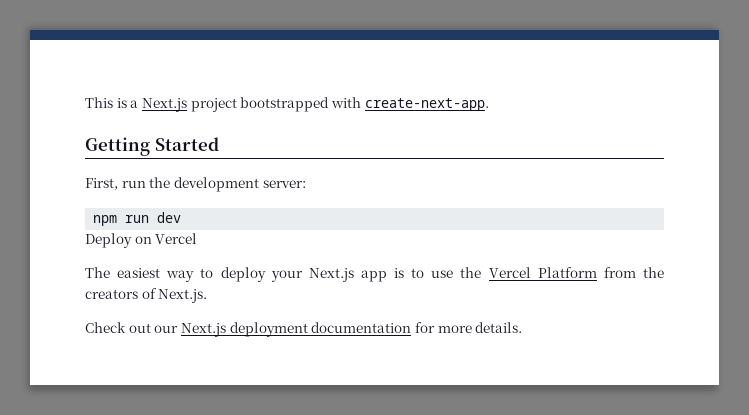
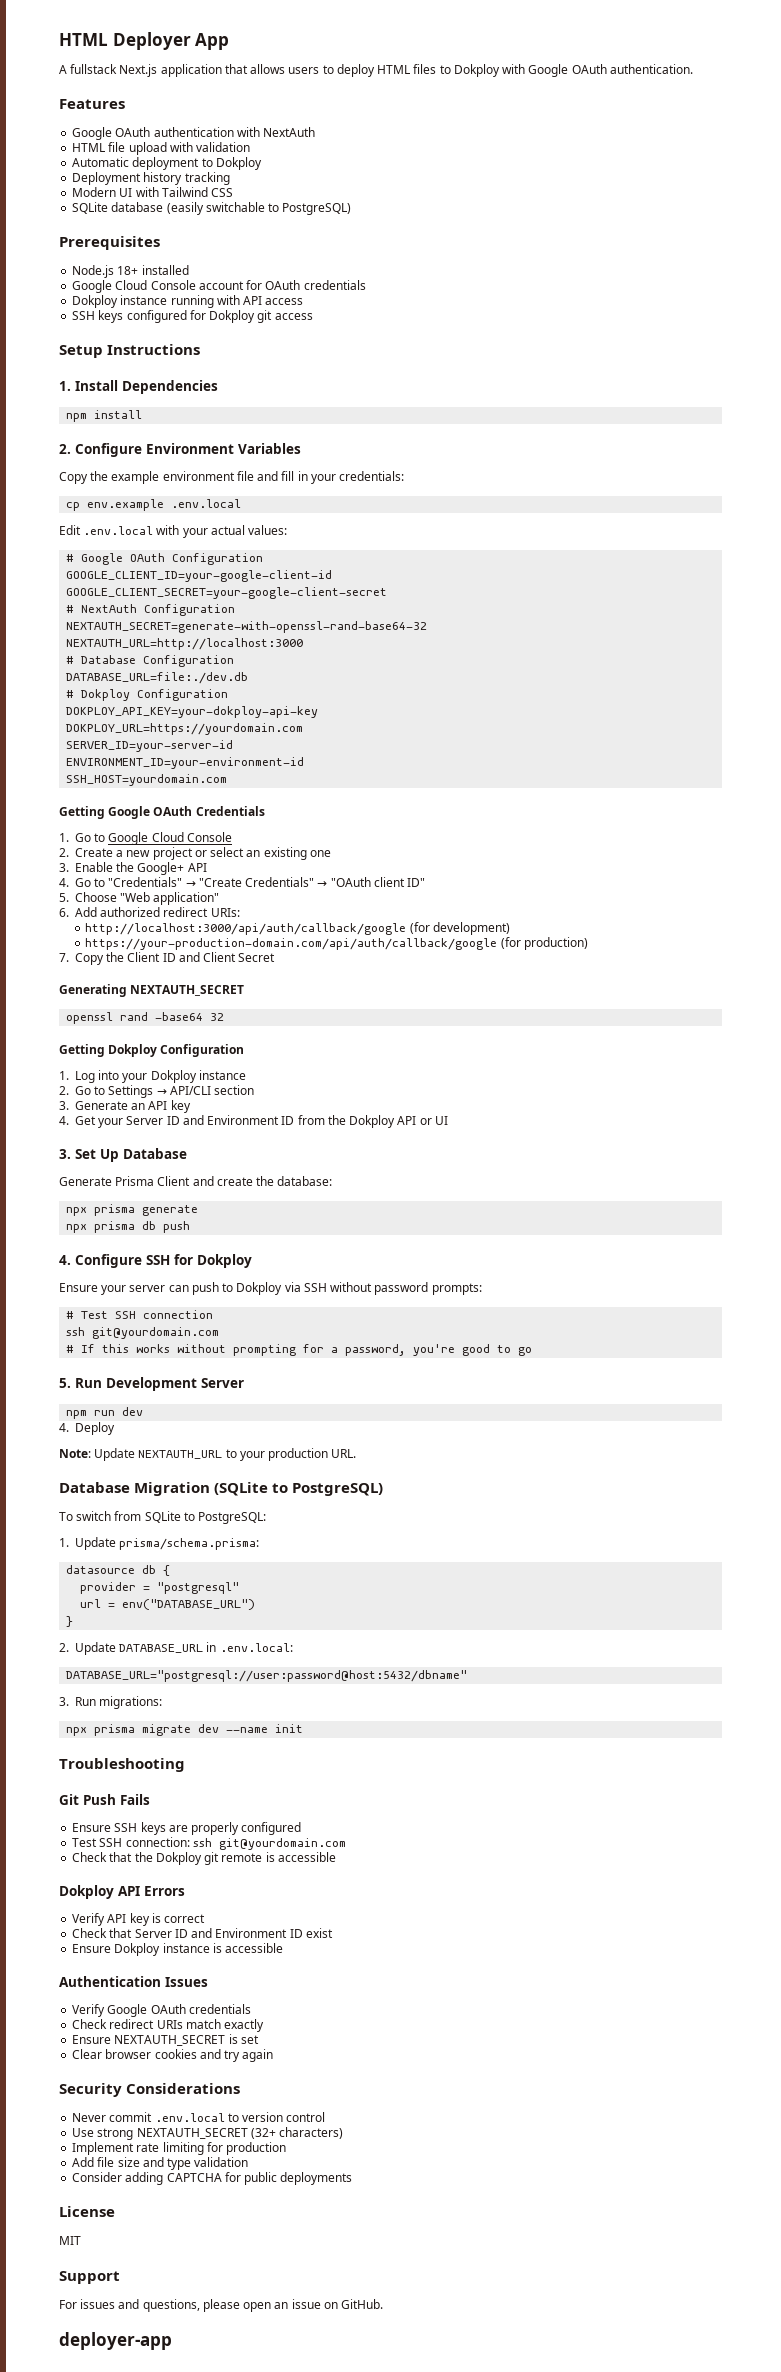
- This is a Next.js project bootstrapped with create-next-app.
- Getting Started
- First, run the development server:
+ HTML Deployer App
+ A fullstack Next.js application that allows users to deploy HTML files to Dokploy with Google OAuth authentication.
+ Features
+ Google OAuth authentication with NextAuth
+ HTML file upload with validation
+ Automatic deployment to Dokploy
+ Deployment history tracking
+ Modern UI with Tailwind CSS
+ SQLite database (easily switchable to PostgreSQL)
+ Prerequisites
+ Node.js 18+ installed
+ Google Cloud Console account for OAuth credentials
+ Dokploy instance running with API access
+ SSH keys configured for Dokploy git access
+ Setup Instructions
+ 1. Install Dependencies
+ npm install
+ 2. Configure Environment Variables
+ Copy the example environment file and fill in your credentials:
+ cp env.example .env.local
+ Edit .env.local with your actual values:
+ # Google OAuth Configuration
+ GOOGLE_CLIENT_ID=your-google-client-id
+ GOOGLE_CLIENT_SECRET=your-google-client-secret
+ # NextAuth Configuration
+ NEXTAUTH_SECRET=generate-with-openssl-rand-base64-32
+ NEXTAUTH_URL=http://localhost:3000
+ # Database Configuration
+ DATABASE_URL=file:./dev.db
+ # Dokploy Configuration
+ DOKPLOY_API_KEY=your-dokploy-api-key
+ DOKPLOY_URL=https://yourdomain.com
+ SERVER_ID=your-server-id
+ ENVIRONMENT_ID=your-environment-id
+ SSH_HOST=yourdomain.com
+ Getting Google OAuth Credentials
+ 1. Go to Google Cloud Console
+ 2. Create a new project or select an existing one
+ 3. Enable the Google+ API
+ 4. Go to "Credentials" → "Create Credentials" → "OAuth client ID"
+ 5. Choose "Web application"
+ 6. Add authorized redirect URIs:
+ http://localhost:3000/api/auth/callback/google (for development)
+ https://your-production-domain.com/api/auth/callback/google (for production)
+ 7. Copy the Client ID and Client Secret
+ Generating NEXTAUTH_SECRET
+ openssl rand -base64 32
+ Getting Dokploy Configuration
+ 1. Log into your Dokploy instance
+ 2. Go to Settings → API/CLI section
+ 3. Generate an API key
+ 4. Get your Server ID and Environment ID from the Dokploy API or UI
+ 3. Set Up Database
+ Generate Prisma Client and create the database:
+ npx prisma generate
+ npx prisma db push
+ 4. Configure SSH for Dokploy
+ Ensure your server can push to Dokploy via SSH without password prompts:
+ # Test SSH connection
+ ssh git@yourdomain.com
+ # If this works without prompting for a password, you're good to go
+ 5. Run Development Server
- Deploy on Vercel
- The easiest way to deploy your Next.js app is to use the Vercel Platform from the creators of Next.js.
- Check out our Next.js deployment documentation for more details.
+ 4. Deploy
+ Note: Update NEXTAUTH_URL to your production URL.
+ Database Migration (SQLite to PostgreSQL)
+ To switch from SQLite to PostgreSQL:
+ 1. Update prisma/schema.prisma:
+ datasource db {
+ provider = "postgresql"
+ url = env("DATABASE_URL")
+ }
+ 2. Update DATABASE_URL in .env.local:
+ DATABASE_URL="postgresql://user:password@host:5432/dbname"
+ 3. Run migrations:
+ npx prisma migrate dev --name init
+ Troubleshooting
+ Git Push Fails
+ Ensure SSH keys are properly configured
+ Test SSH connection: ssh git@yourdomain.com
+ Check that the Dokploy git remote is accessible
+ Dokploy API Errors
+ Verify API key is correct
+ Check that Server ID and Environment ID exist
+ Ensure Dokploy instance is accessible
+ Authentication Issues
+ Verify Google OAuth credentials
+ Check redirect URIs match exactly
+ Ensure NEXTAUTH_SECRET is set
+ Clear browser cookies and try again
+ Security Considerations
+ Never commit .env.local to version control
+ Use strong NEXTAUTH_SECRET (32+ characters)
+ Implement rate limiting for production
+ Add file size and type validation
+ Consider adding CAPTCHA for public deployments
+ License
+ MIT
+ Support
+ For issues and questions, please open an issue on GitHub.
+ deployer-app

